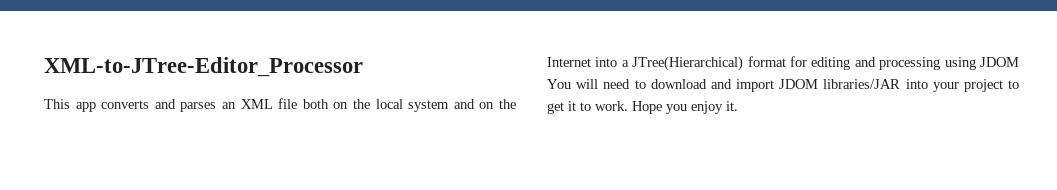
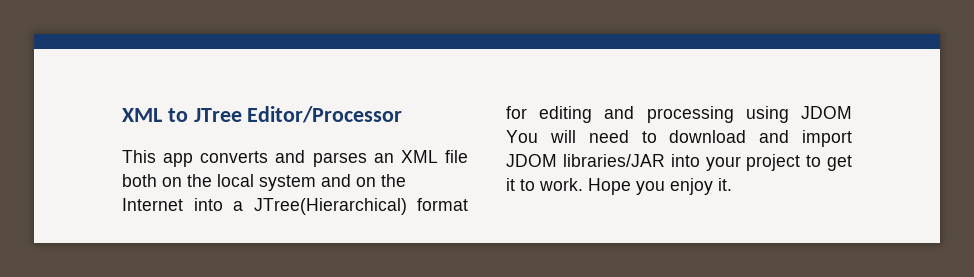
- XML-to-JTree-Editor_Processor
+ XML to JTree Editor/Processor

